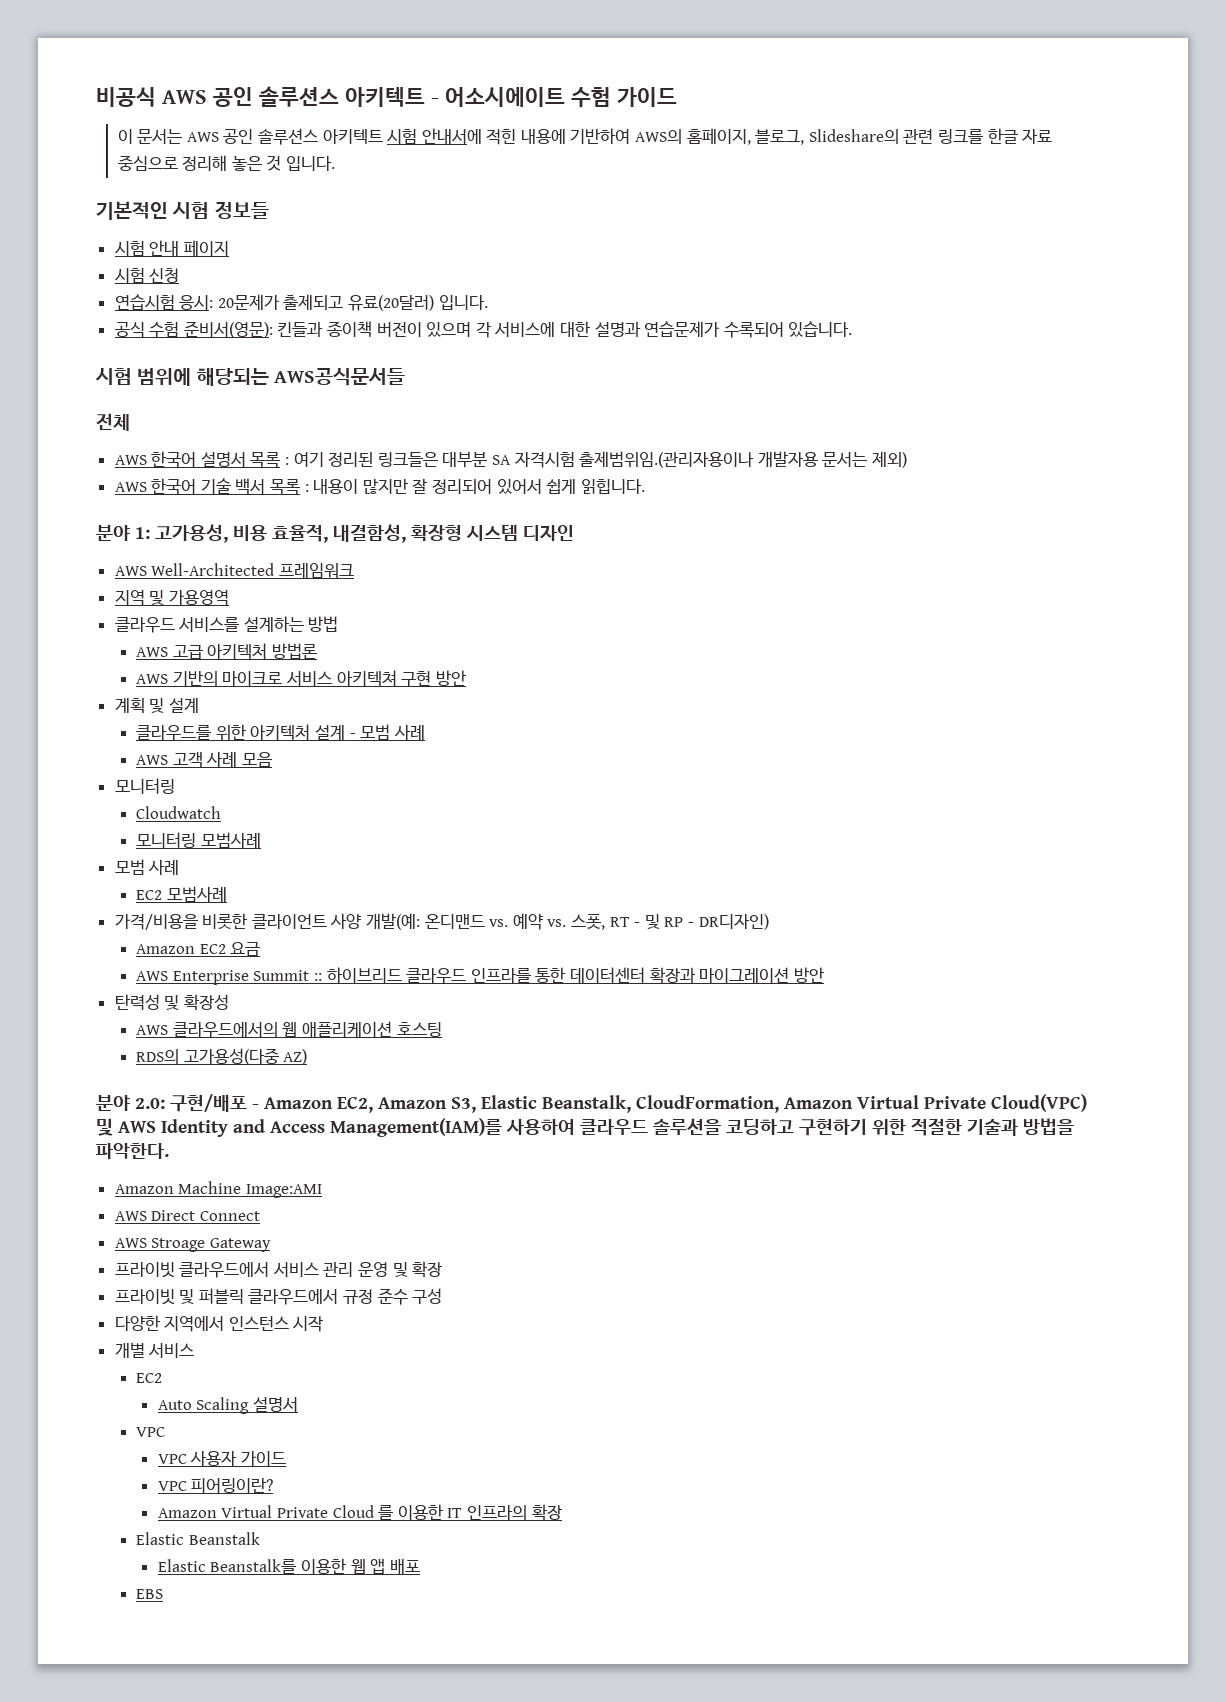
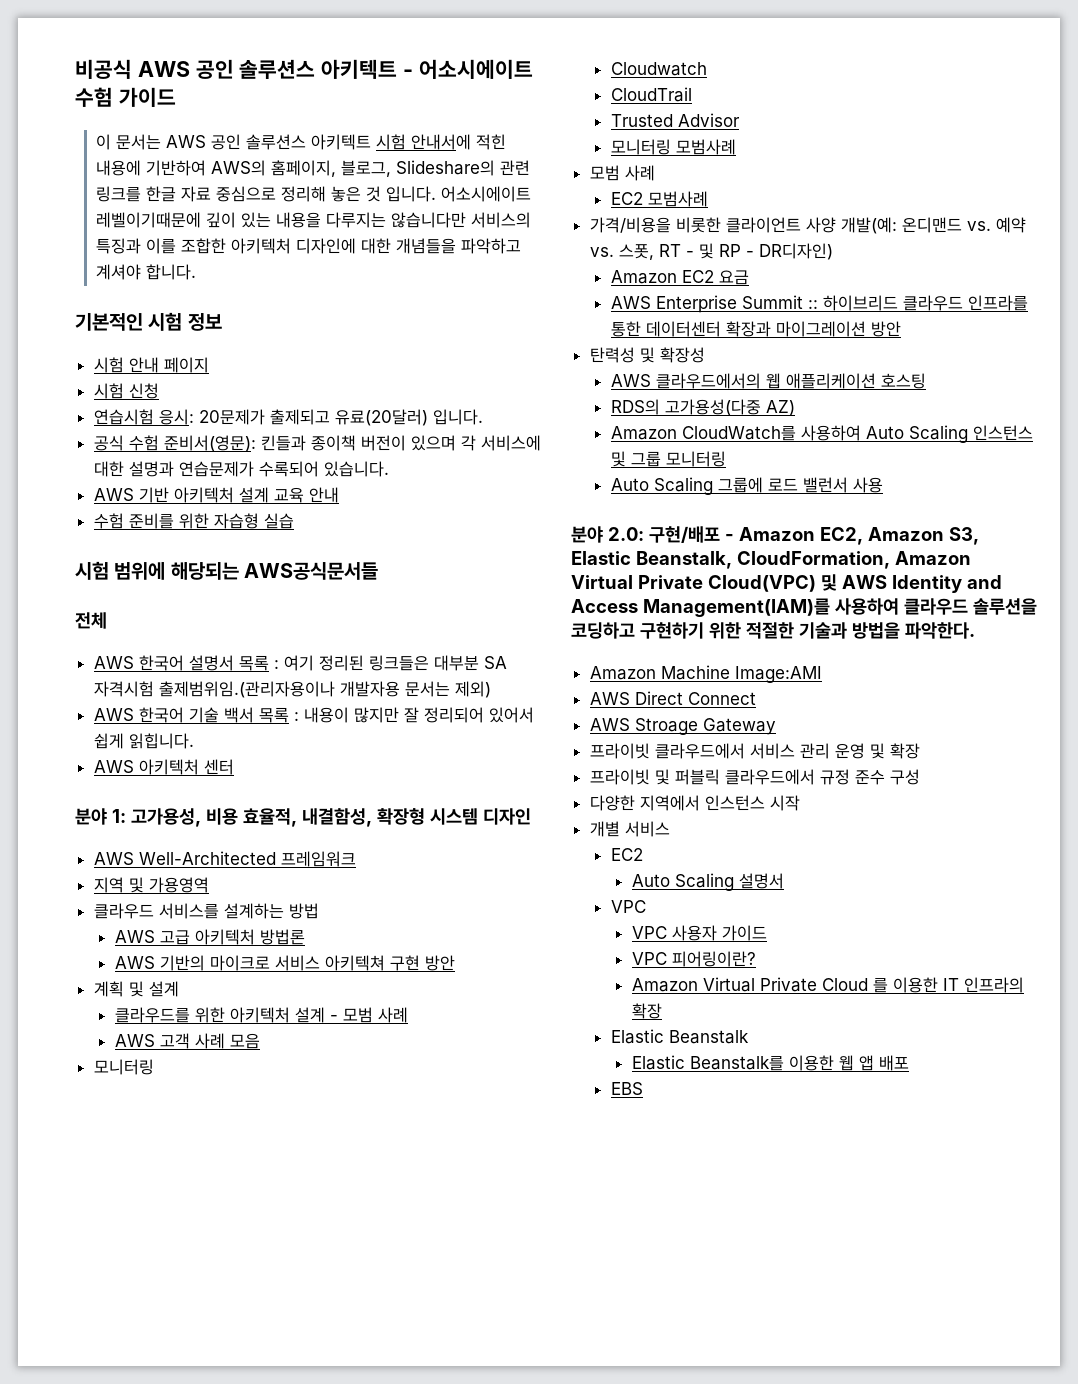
+ 어소시에이트 레벨이기때문에 깊이 있는 내용을 다루지는 않습니다만 서비스의 특징과 이를 조합한 아키텍처 디자인에 대한 개념들을 파악하고 계셔야 합니다.
- 기본적인 시험 정보들
+ 기본적인 시험 정보
+ AWS 기반 아키텍처 설계 교육 안내
+ 수험 준비를 위한 자습형 실습
+ AWS 아키텍처 센터
+ CloudTrail
+ Trusted Advisor
+ Amazon CloudWatch를 사용하여 Auto Scaling 인스턴스 및 그룹 모니터링
+ Auto Scaling 그룹에 로드 밸런서 사용

